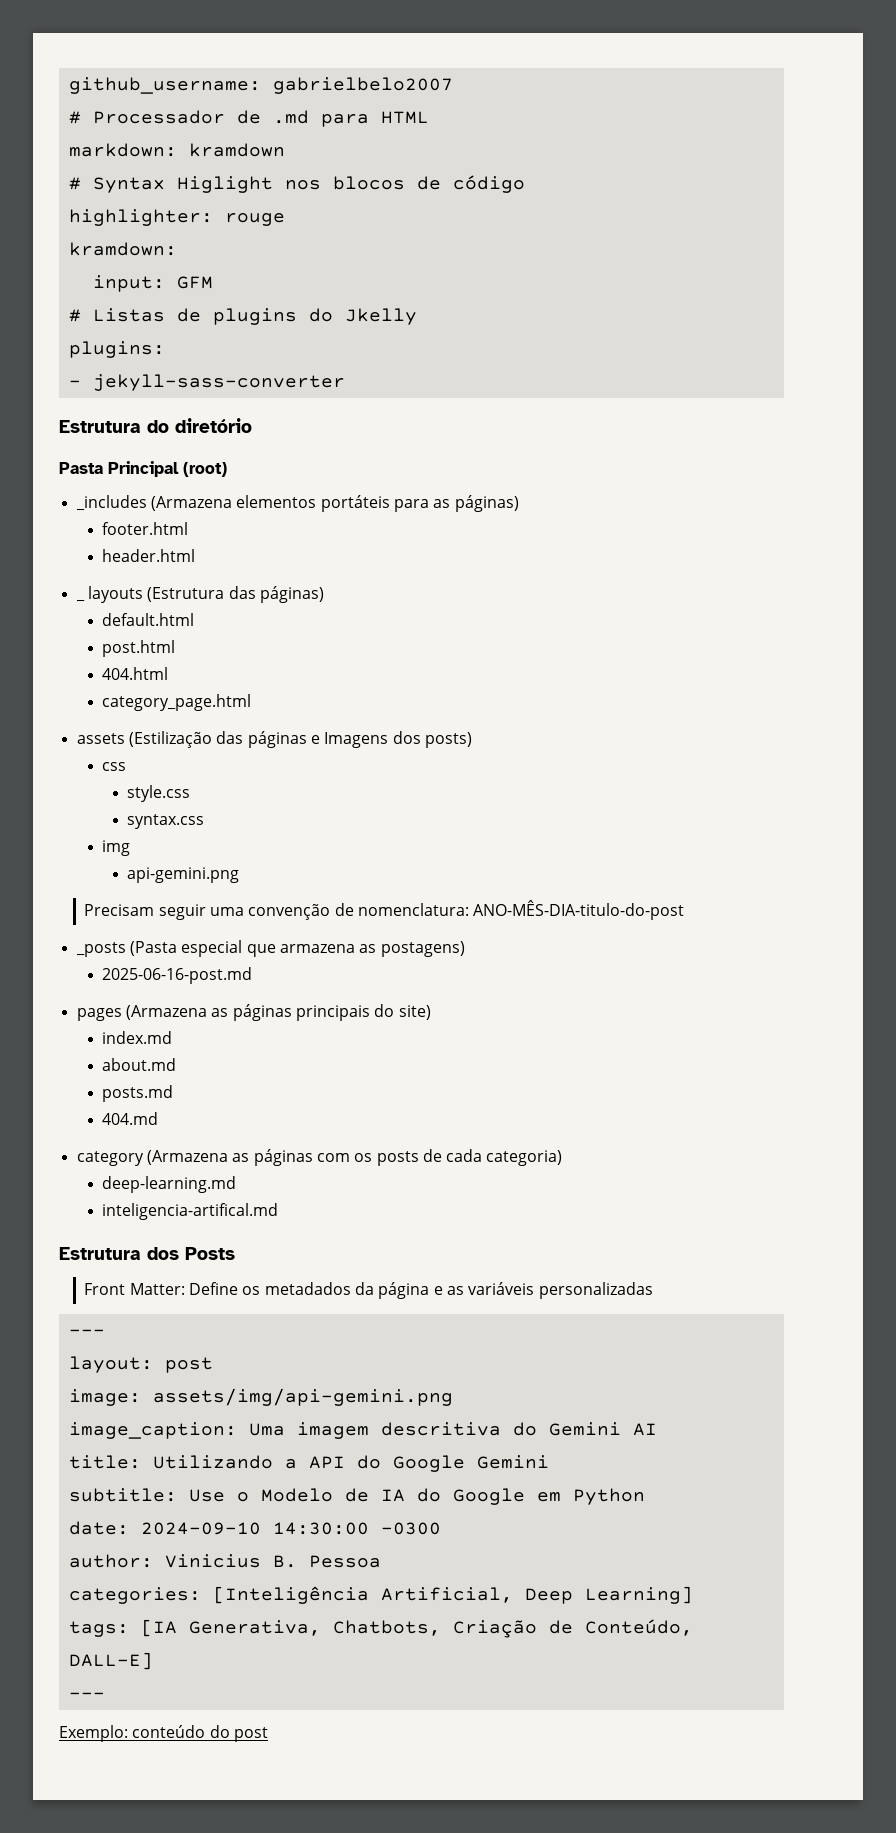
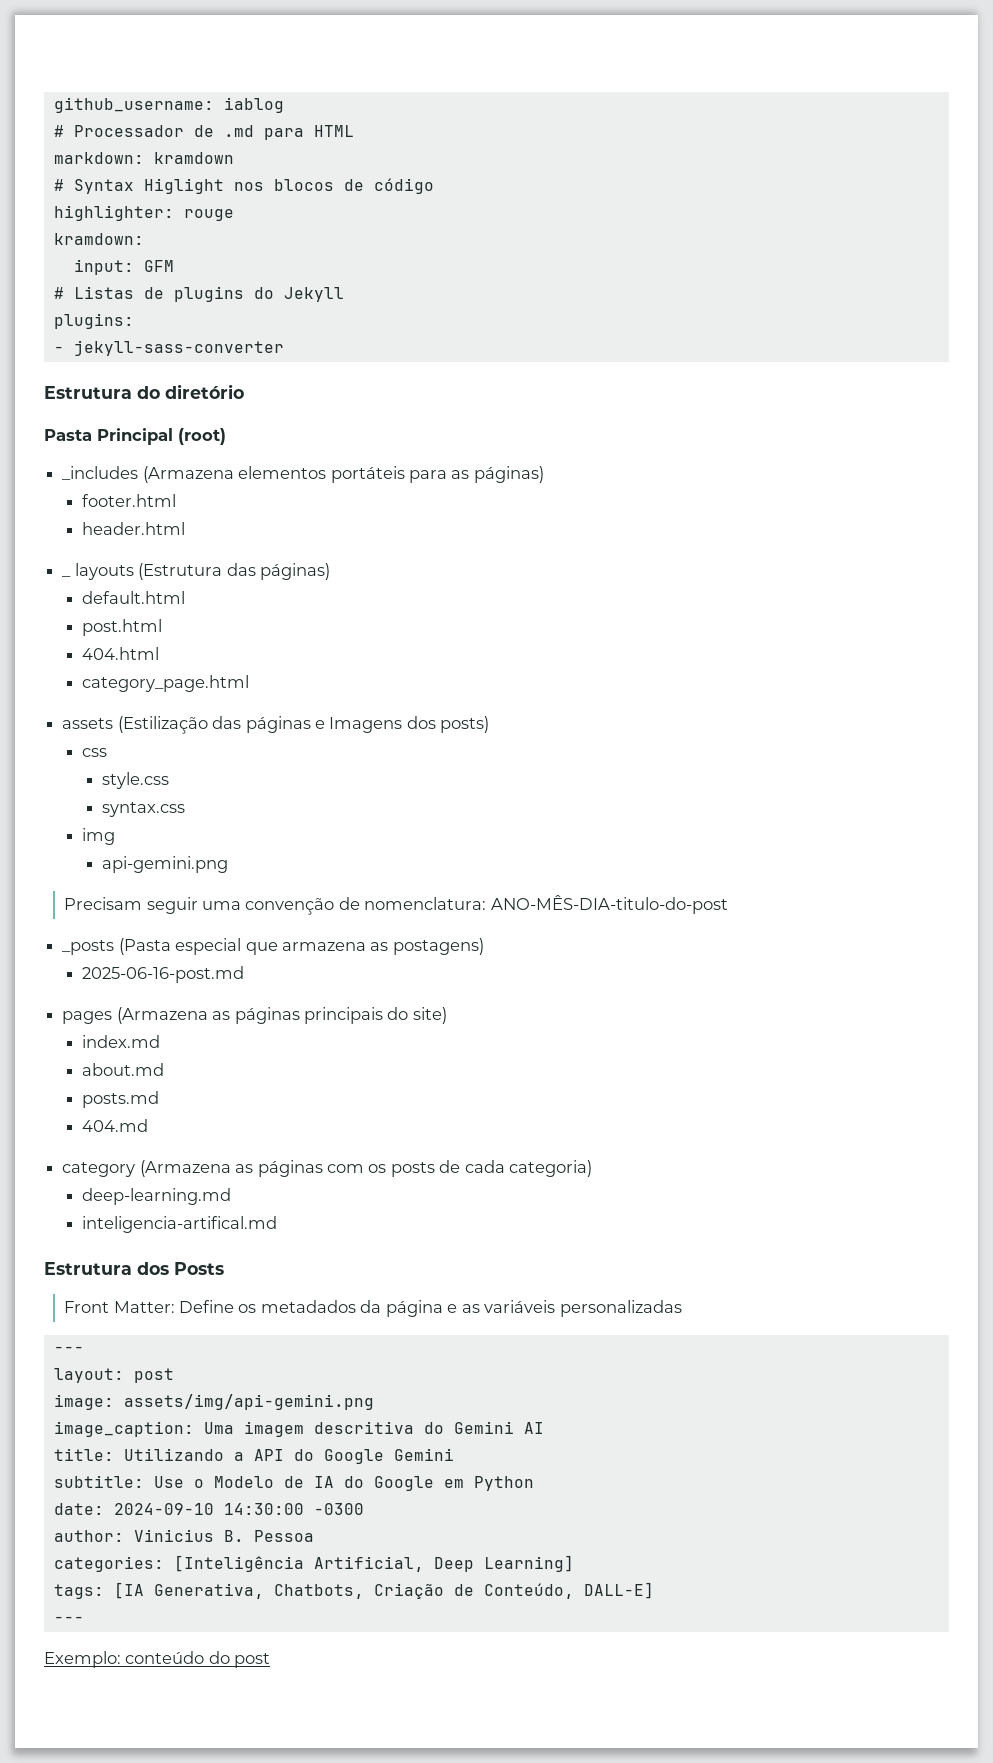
- github_username: gabrielbelo2007
+ github_username: iablog
- # Listas de plugins do Jkelly
+ # Listas de plugins do Jekyll

